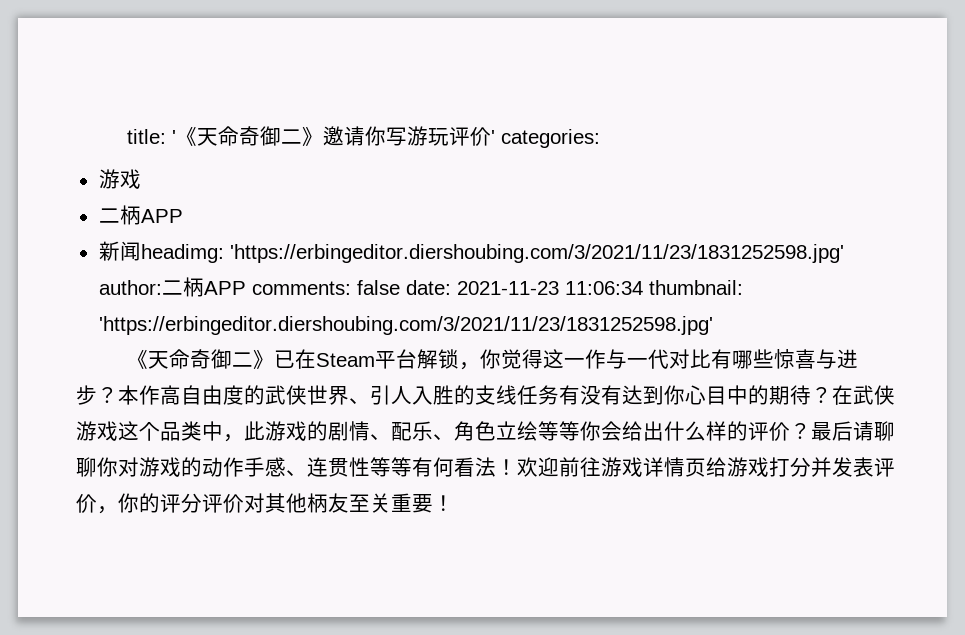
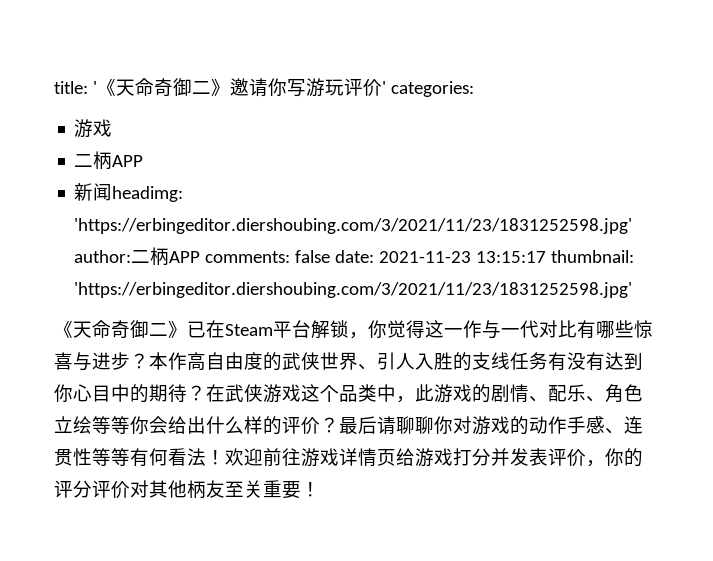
- 新闻headimg: 'https://erbingeditor.diershoubing.com/3/2021/11/23/1831252598.jpg' author:二柄APP comments: false date: 2021-11-23 11:06:34 thumbnail: 'https://erbingeditor.diershoubing.com/3/2021/11/23/1831252598.jpg'
+ 新闻headimg: 'https://erbingeditor.diershoubing.com/3/2021/11/23/1831252598.jpg' author:二柄APP comments: false date: 2021-11-23 13:15:17 thumbnail: 'https://erbingeditor.diershoubing.com/3/2021/11/23/1831252598.jpg'

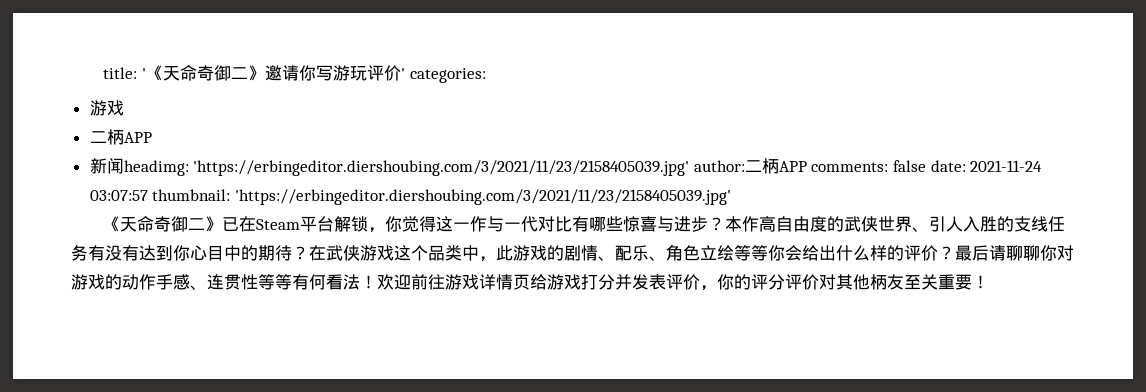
- 新闻headimg: 'https://erbingeditor.diershoubing.com/3/2021/11/23/1831252598.jpg' author:二柄APP comments: false date: 2021-11-23 13:15:17 thumbnail: 'https://erbingeditor.diershoubing.com/3/2021/11/23/1831252598.jpg'
+ 新闻headimg: 'https://erbingeditor.diershoubing.com/3/2021/11/23/2158405039.jpg' author:二柄APP comments: false date: 2021-11-24 03:07:57 thumbnail: 'https://erbingeditor.diershoubing.com/3/2021/11/23/2158405039.jpg'

